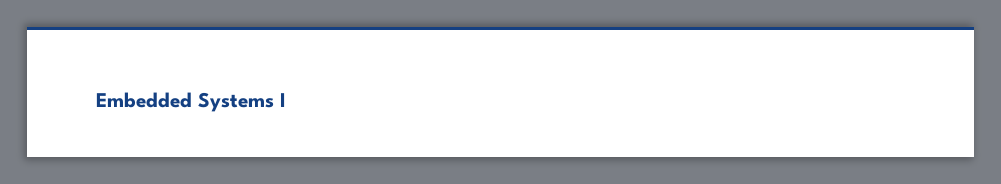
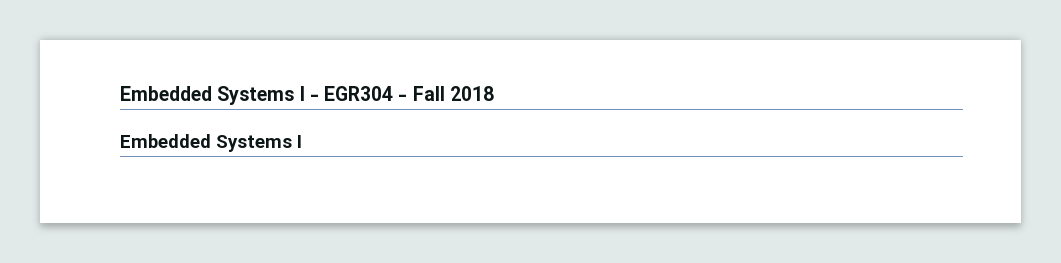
+ Embedded Systems I - EGR304 - Fall 2018

